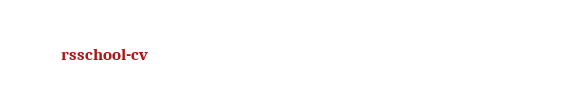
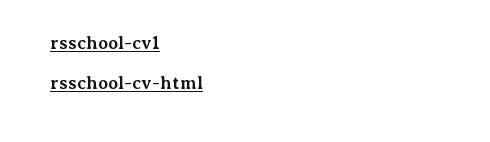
- rsschool-cv
+ rsschool-cv1
+ rsschool-cv-html

